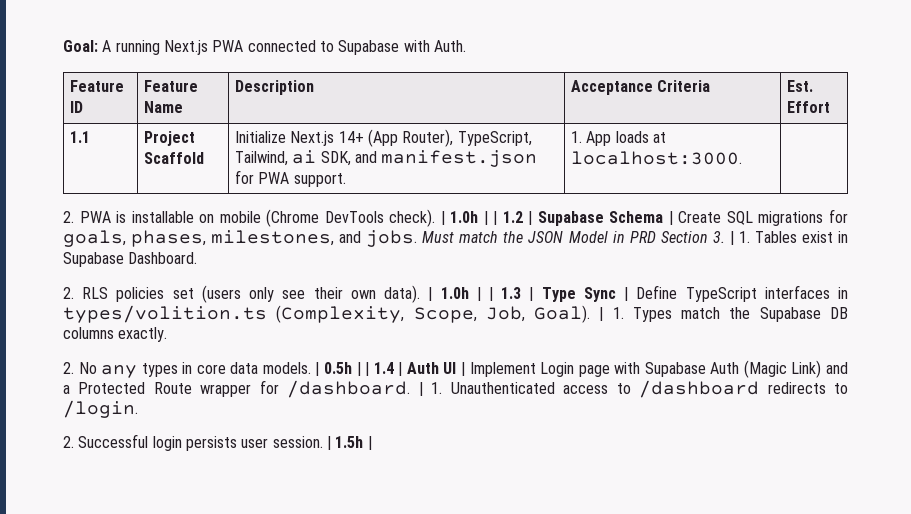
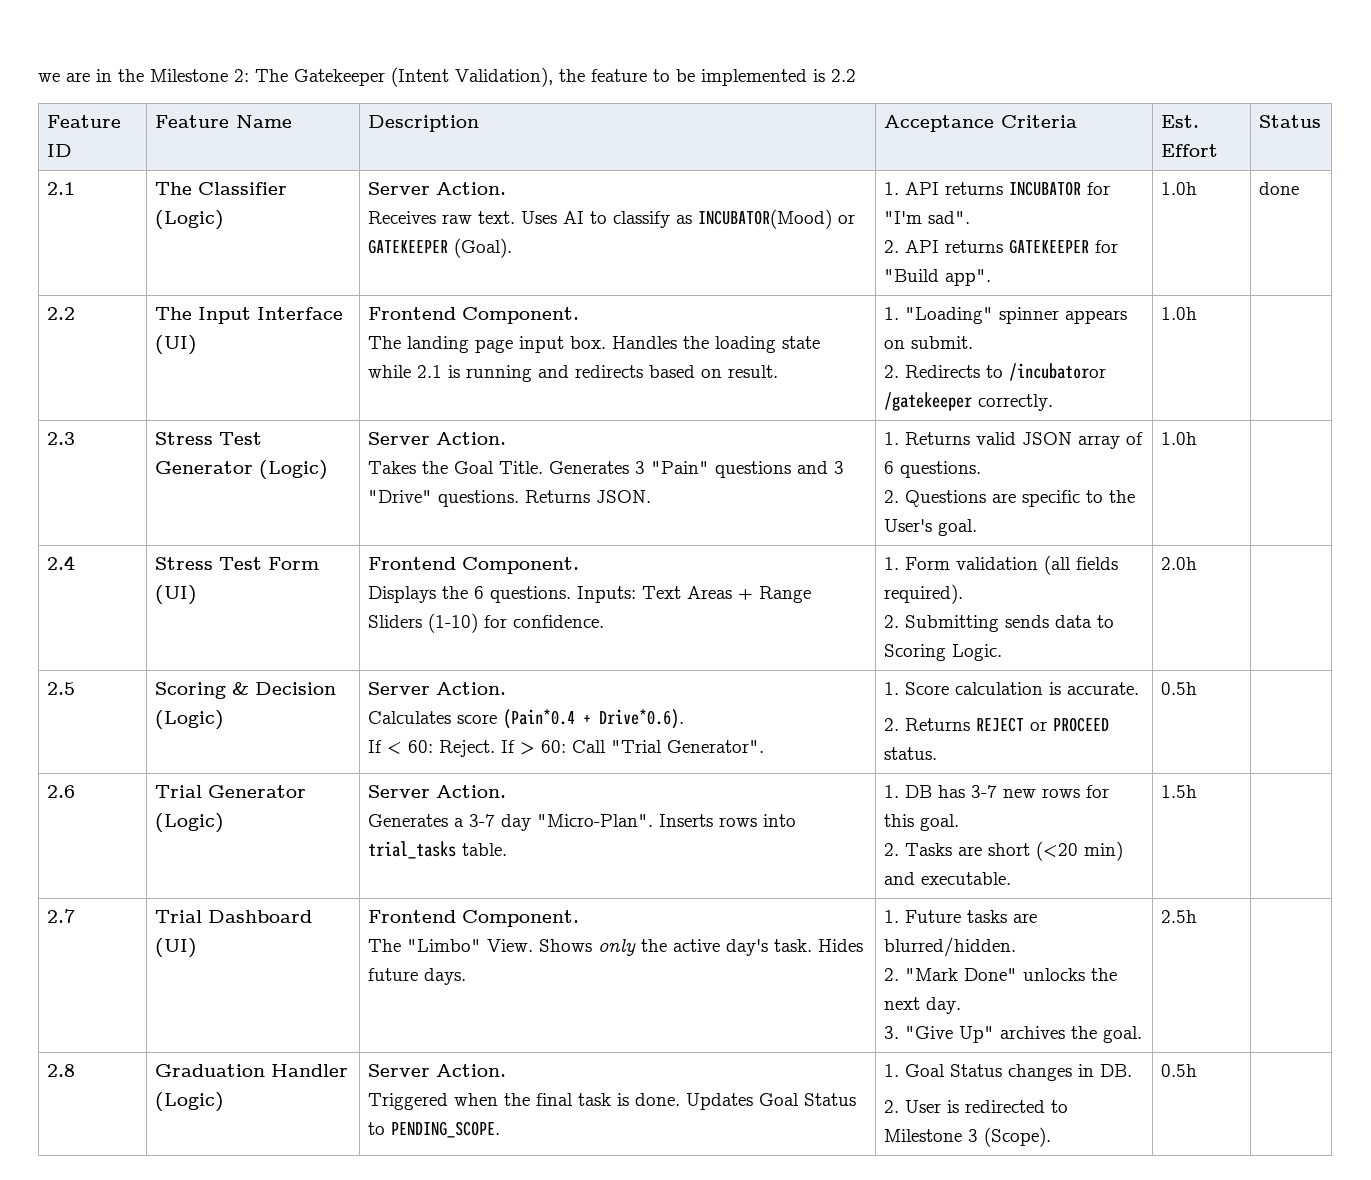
- Goal: A running Next.js PWA connected to Supabase with Auth.
+ we are in the Milestone 2: The Gatekeeper (Intent Validation), the feature to be implemented is 2.2
- Feature ID | Feature Name | Description | Acceptance Criteria | Est. Effort
- 1.1 | Project Scaffold | Initialize Next.js 14+ (App Router), TypeScript, Tailwind, ai SDK, and manifest.json for PWA support. | 1. App loads at localhost:3000. |
- 2. PWA is installable on mobile (Chrome DevTools check). | 1.0h | | 1.2 | Supabase Schema | Create SQL migrations for goals, phases, milestones, and jobs. Must match the JSON Model in PRD Section 3. | 1. Tables exist in Supabase Dashboard.
- 2. RLS policies set (users only see their own data). | 1.0h | | 1.3 | Type Sync | Define TypeScript interfaces in types/volition.ts (Complexity, Scope, Job, Goal). | 1. Types match the Supabase DB columns exactly.
- 2. No any types in core data models. | 0.5h | | 1.4 | Auth UI | Implement Login page with Supabase Auth (Magic Link) and a Protected Route wrapper for /dashboard. | 1. Unauthenticated access to /dashboard redirects to /login.
- 2. Successful login persists user session. | 1.5h |
+ Feature ID | Feature Name | Description | Acceptance Criteria | Est. Effort | Status
+ 2.1 | The Classifier (Logic) | Server Action.
+ Receives raw text. Uses AI to classify as INCUBATOR(Mood) or GATEKEEPER (Goal). | 1. API returns INCUBATOR for "I'm sad".
+ 2. API returns GATEKEEPER for "Build app". | 1.0h | done
+ 2.2 | The Input Interface (UI) | Frontend Component.
+ The landing page input box. Handles the loading state while 2.1 is running and redirects based on result. | 1. "Loading" spinner appears on submit.
+ 2. Redirects to /incubatoror /gatekeeper correctly. | 1.0h |
+ 2.3 | Stress Test Generator (Logic) | Server Action.
+ Takes the Goal Title. Generates 3 "Pain" questions and 3 "Drive" questions. Returns JSON. | 1. Returns valid JSON array of 6 questions.
+ 2. Questions are specific to the User's goal. | 1.0h |
+ 2.4 | Stress Test Form (UI) | Frontend Component.
+ Displays the 6 questions. Inputs: Text Areas + Range Sliders (1-10) for confidence. | 1. Form validation (all fields required).
+ 2. Submitting sends data to Scoring Logic. | 2.0h |
+ 2.5 | Scoring & Decision (Logic) | Server Action.
+ Calculates score (Pain*0.4 + Drive*0.6).
+ If < 60: Reject. If > 60: Call "Trial Generator". | 1. Score calculation is accurate.
+ 2. Returns REJECT or PROCEED status. | 0.5h |
+ 2.6 | Trial Generator (Logic) | Server Action.
+ Generates a 3-7 day "Micro-Plan". Inserts rows into trial_tasks table. | 1. DB has 3-7 new rows for this goal.
+ 2. Tasks are short (<20 min) and executable. | 1.5h |
+ 2.7 | Trial Dashboard (UI) | Frontend Component.
+ The "Limbo" View. Shows only the active day's task. Hides future days. | 1. Future tasks are blurred/hidden.
+ 2. "Mark Done" unlocks the next day.
+ 3. "Give Up" archives the goal. | 2.5h |
+ 2.8 | Graduation Handler (Logic) | Server Action.
+ Triggered when the final task is done. Updates Goal Status to PENDING_SCOPE. | 1. Goal Status changes in DB.
+ 2. User is redirected to Milestone 3 (Scope). | 0.5h |

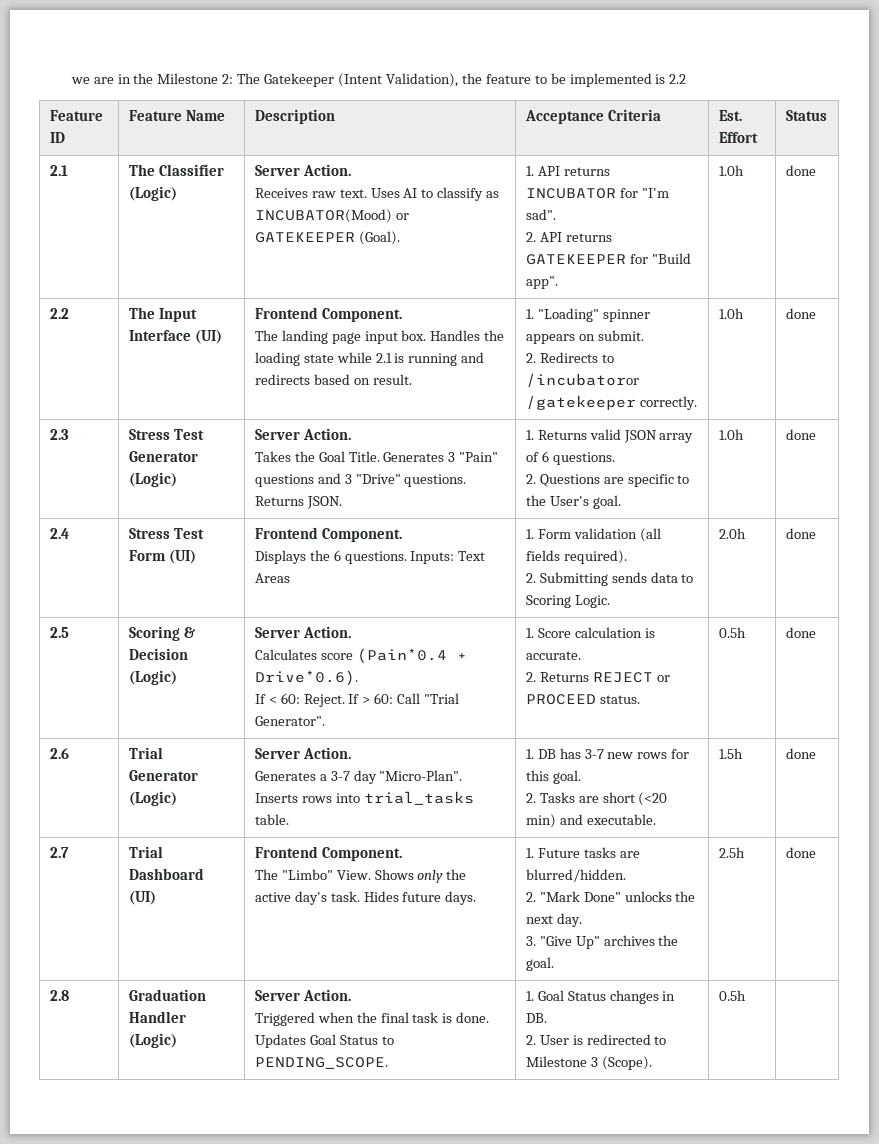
  2.2 | The Input Interface (UI) | Frontend Component.
  The landing page input box. Handles the loading state while 2.1 is running and redirects based on result. | 1. "Loading" spinner appears on submit.
- 2. Redirects to /incubatoror /gatekeeper correctly. | 1.0h |
+ 2. Redirects to /incubatoror /gatekeeper correctly. | 1.0h | done
  2.3 | Stress Test Generator (Logic) | Server Action.
  Takes the Goal Title. Generates 3 "Pain" questions and 3 "Drive" questions. Returns JSON. | 1. Returns valid JSON array of 6 questions.
- 2. Questions are specific to the User's goal. | 1.0h |
+ 2. Questions are specific to the User's goal. | 1.0h | done
  2.4 | Stress Test Form (UI) | Frontend Component.
- Displays the 6 questions. Inputs: Text Areas + Range Sliders (1-10) for confidence. | 1. Form validation (all fields required).
- 2. Submitting sends data to Scoring Logic. | 2.0h |
+ Displays the 6 questions. Inputs: Text Areas | 1. Form validation (all fields required).
+ 2. Submitting sends data to Scoring Logic. | 2.0h | done
  2.5 | Scoring & Decision (Logic) | Server Action.
  Calculates score (Pain*0.4 + Drive*0.6).
  If < 60: Reject. If > 60: Call "Trial Generator". | 1. Score calculation is accurate.
- 2. Returns REJECT or PROCEED status. | 0.5h |
+ 2. Returns REJECT or PROCEED status. | 0.5h | done
  2.6 | Trial Generator (Logic) | Server Action.
  Generates a 3-7 day "Micro-Plan". Inserts rows into trial_tasks table. | 1. DB has 3-7 new rows for this goal.
- 2. Tasks are short (<20 min) and executable. | 1.5h |
+ 2. Tasks are short (<20 min) and executable. | 1.5h | done
  2.7 | Trial Dashboard (UI) | Frontend Component.
  The "Limbo" View. Shows only the active day's task. Hides future days. | 1. Future tasks are blurred/hidden.
  2. "Mark Done" unlocks the next day.
- 3. "Give Up" archives the goal. | 2.5h |
+ 3. "Give Up" archives the goal. | 2.5h | done

